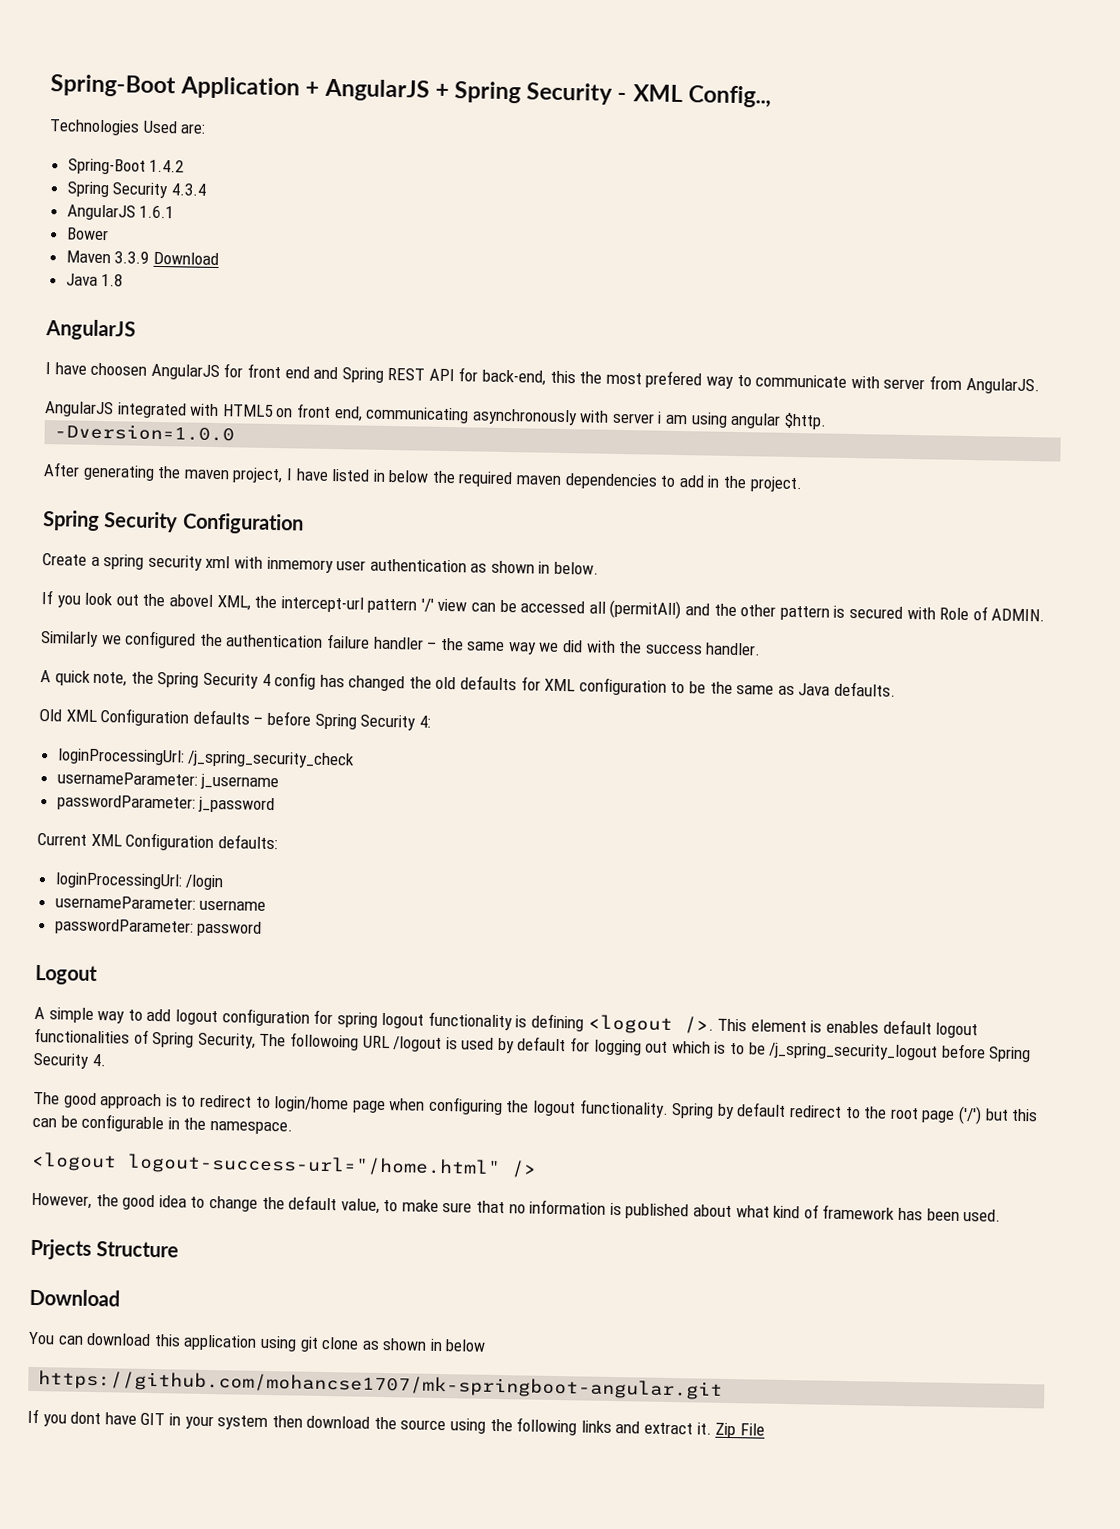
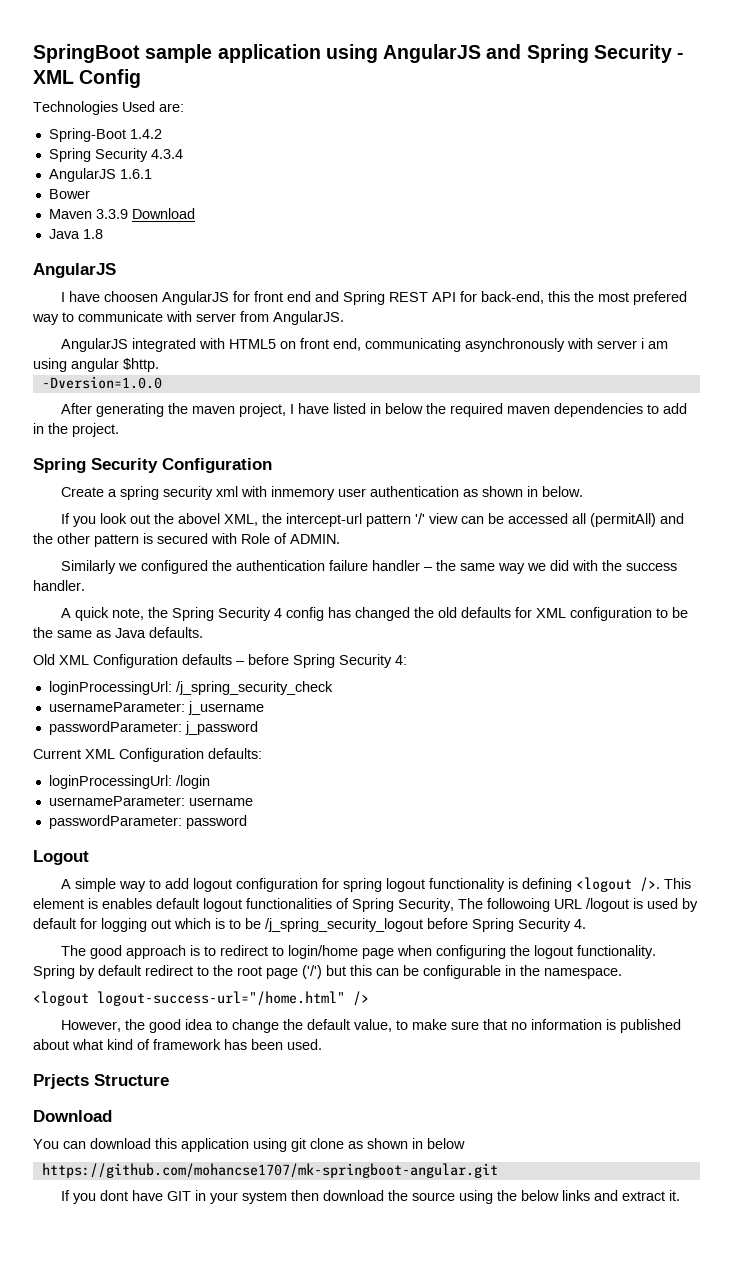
- Spring-Boot Application + AngularJS + Spring Security - XML Config..,
+ SpringBoot sample application using AngularJS and Spring Security - XML Config
- If you dont have GIT in your system then download the source using the following links and extract it. Zip File
+ If you dont have GIT in your system then download the source using the below links and extract it.

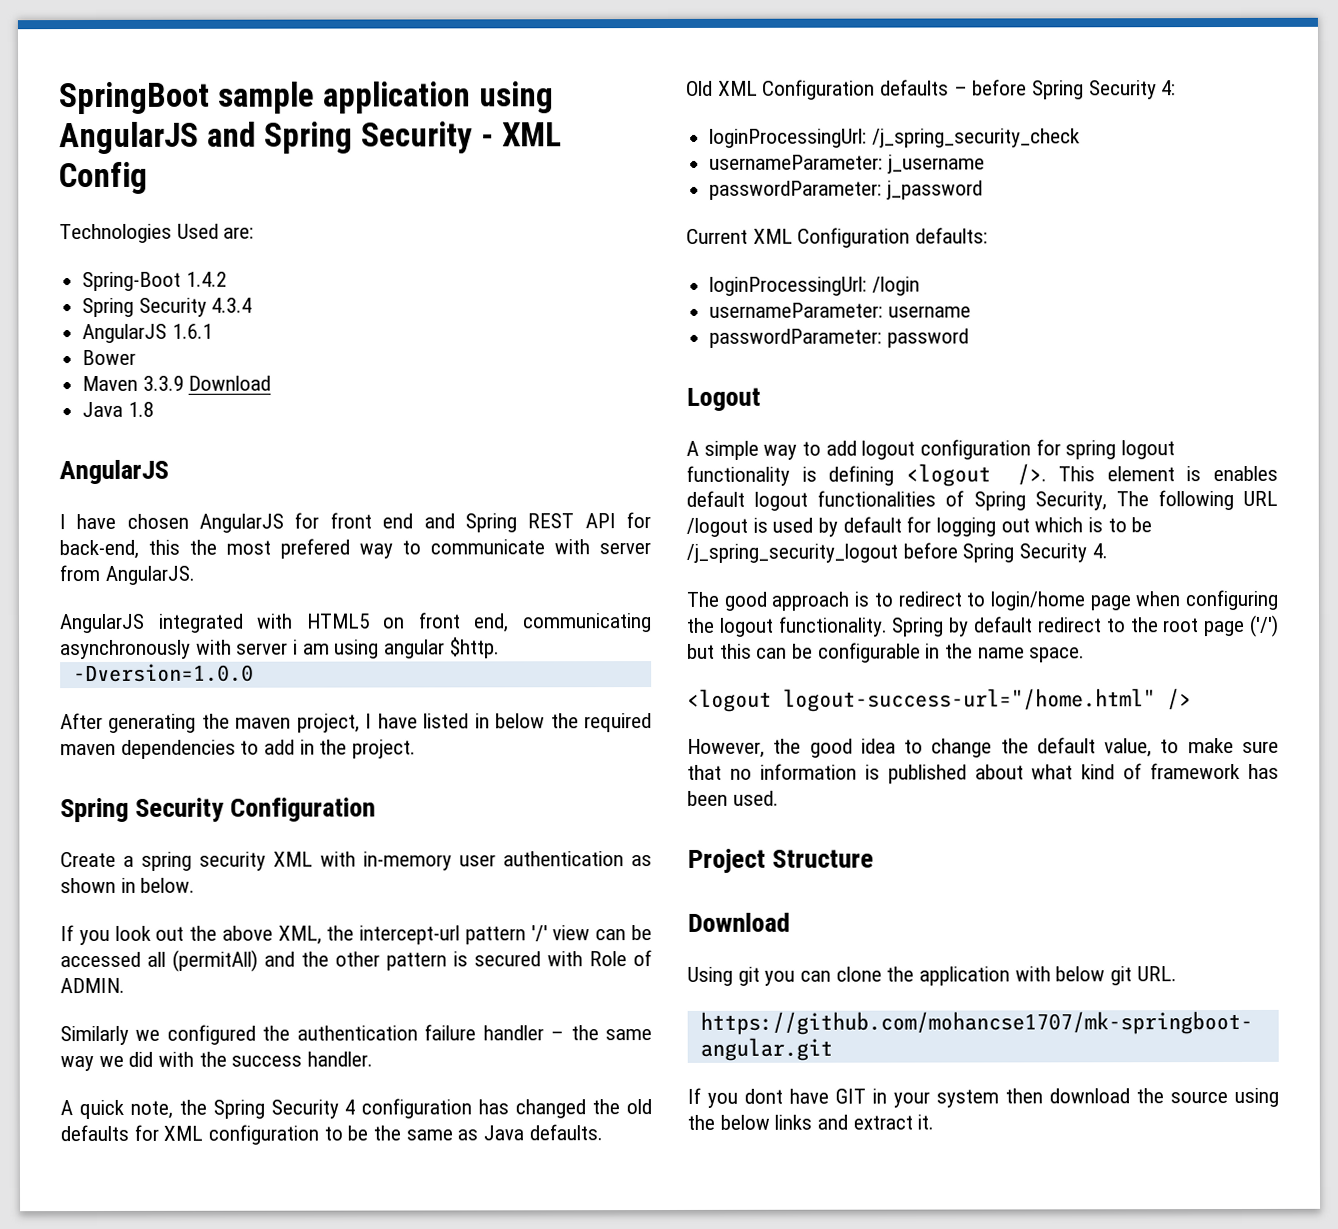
- I have choosen AngularJS for front end and Spring REST API for back-end, this the most prefered way to communicate with server from AngularJS.
+ I have chosen AngularJS for front end and Spring REST API for back-end, this the most prefered way to communicate with server from AngularJS.
- Create a spring security xml with inmemory user authentication as shown in below.
+ Create a spring security XML with in-memory user authentication as shown in below.
- If you look out the abovel XML, the intercept-url pattern '/' view can be accessed all (permitAll) and the other pattern is secured with Role of ADMIN.
+ If you look out the above XML, the intercept-url pattern '/' view can be accessed all (permitAll) and the other pattern is secured with Role of ADMIN.
- A quick note, the Spring Security 4 config has changed the old defaults for XML configuration to be the same as Java defaults.
+ A quick note, the Spring Security 4 configuration has changed the old defaults for XML configuration to be the same as Java defaults.
- This element is enables default logout functionalities of Spring Security, The followoing URL /logout is used by default for logging out which is to be /j_spring_security_logout before Spring Security 4.
+ This element is enables default logout functionalities of Spring Security, The following URL /logout is used by default for logging out which is to be /j_spring_security_logout before Spring Security 4.
- Spring by default redirect to the root page ('/') but this can be configurable in the namespace.
+ Spring by default redirect to the root page ('/') but this can be configurable in the name space.
- Prjects Structure
+ Project Structure
- You can download this application using git clone as shown in below
+ Using git you can clone the application with below git URL.

